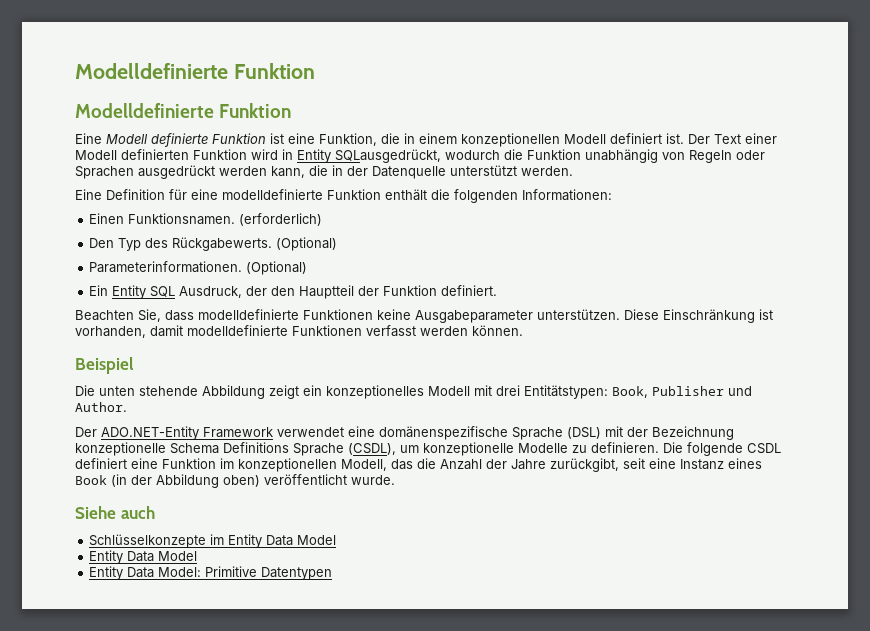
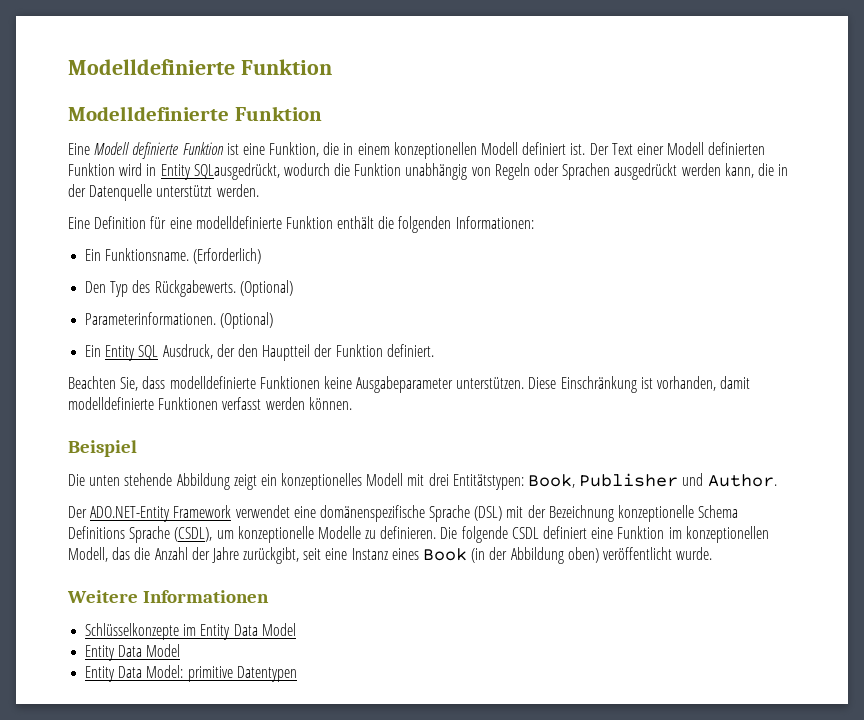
- Einen Funktionsnamen. (erforderlich)
+ Ein Funktionsname. (Erforderlich)
- Siehe auch
+ Weitere Informationen
- Entity Data Model: Primitive Datentypen
+ Entity Data Model: primitive Datentypen

